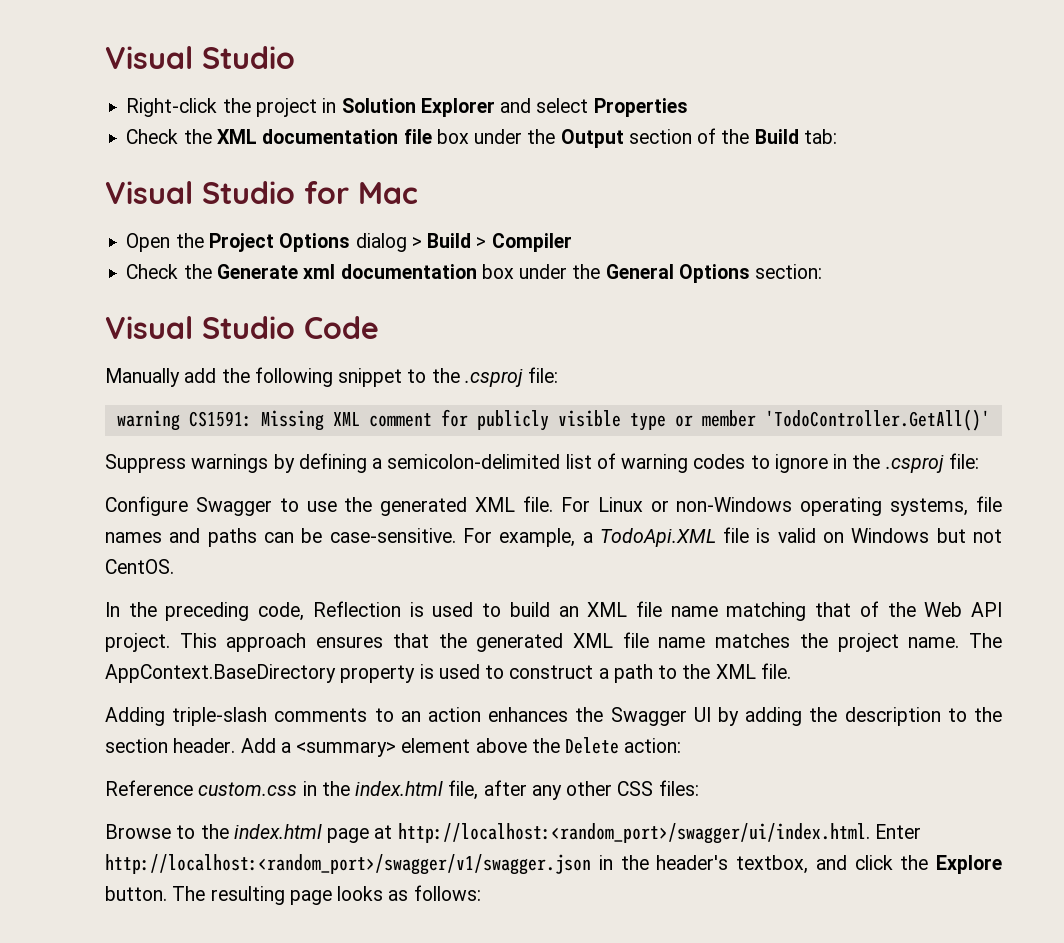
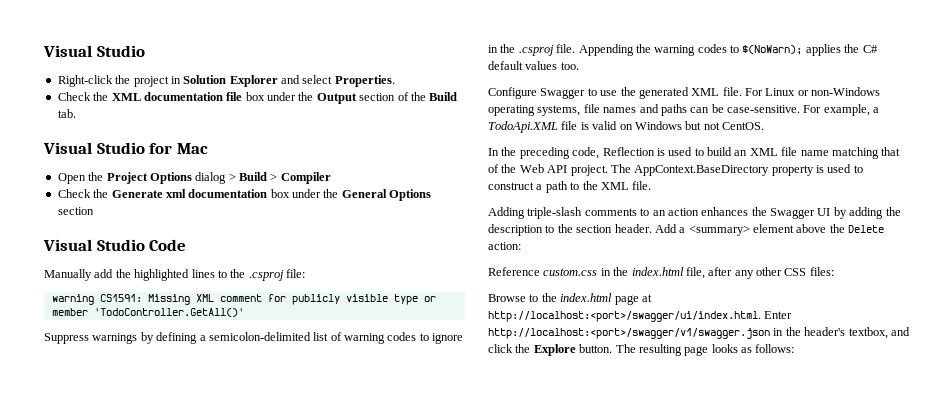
- Right-click the project in Solution Explorer and select Properties
+ Right-click the project in Solution Explorer and select Properties.
- Check the XML documentation file box under the Output section of the Build tab:
+ Check the XML documentation file box under the Output section of the Build tab.
- Check the Generate xml documentation box under the General Options section:
+ Check the Generate xml documentation box under the General Options section
- Manually add the following snippet to the .csproj file:
+ Manually add the highlighted lines to the .csproj file:
- Suppress warnings by defining a semicolon-delimited list of warning codes to ignore in the .csproj file:
+ Suppress warnings by defining a semicolon-delimited list of warning codes to ignore in the .csproj file. Appending the warning codes to $(NoWarn); applies the C# default values too.
- This approach ensures that the generated XML file name matches the project name.
- Browse to the index.html page at http://localhost:<random_port>/swagger/ui/index.html. Enter http://localhost:<random_port>/swagger/v1/swagger.json in the header's textbox, and click the Explore button.
+ Browse to the index.html page at http://localhost:<port>/swagger/ui/index.html. Enter http://localhost:<port>/swagger/v1/swagger.json in the header's textbox, and click the Explore button.

